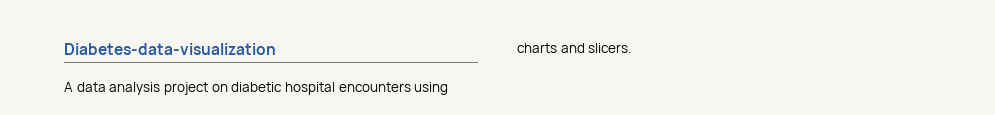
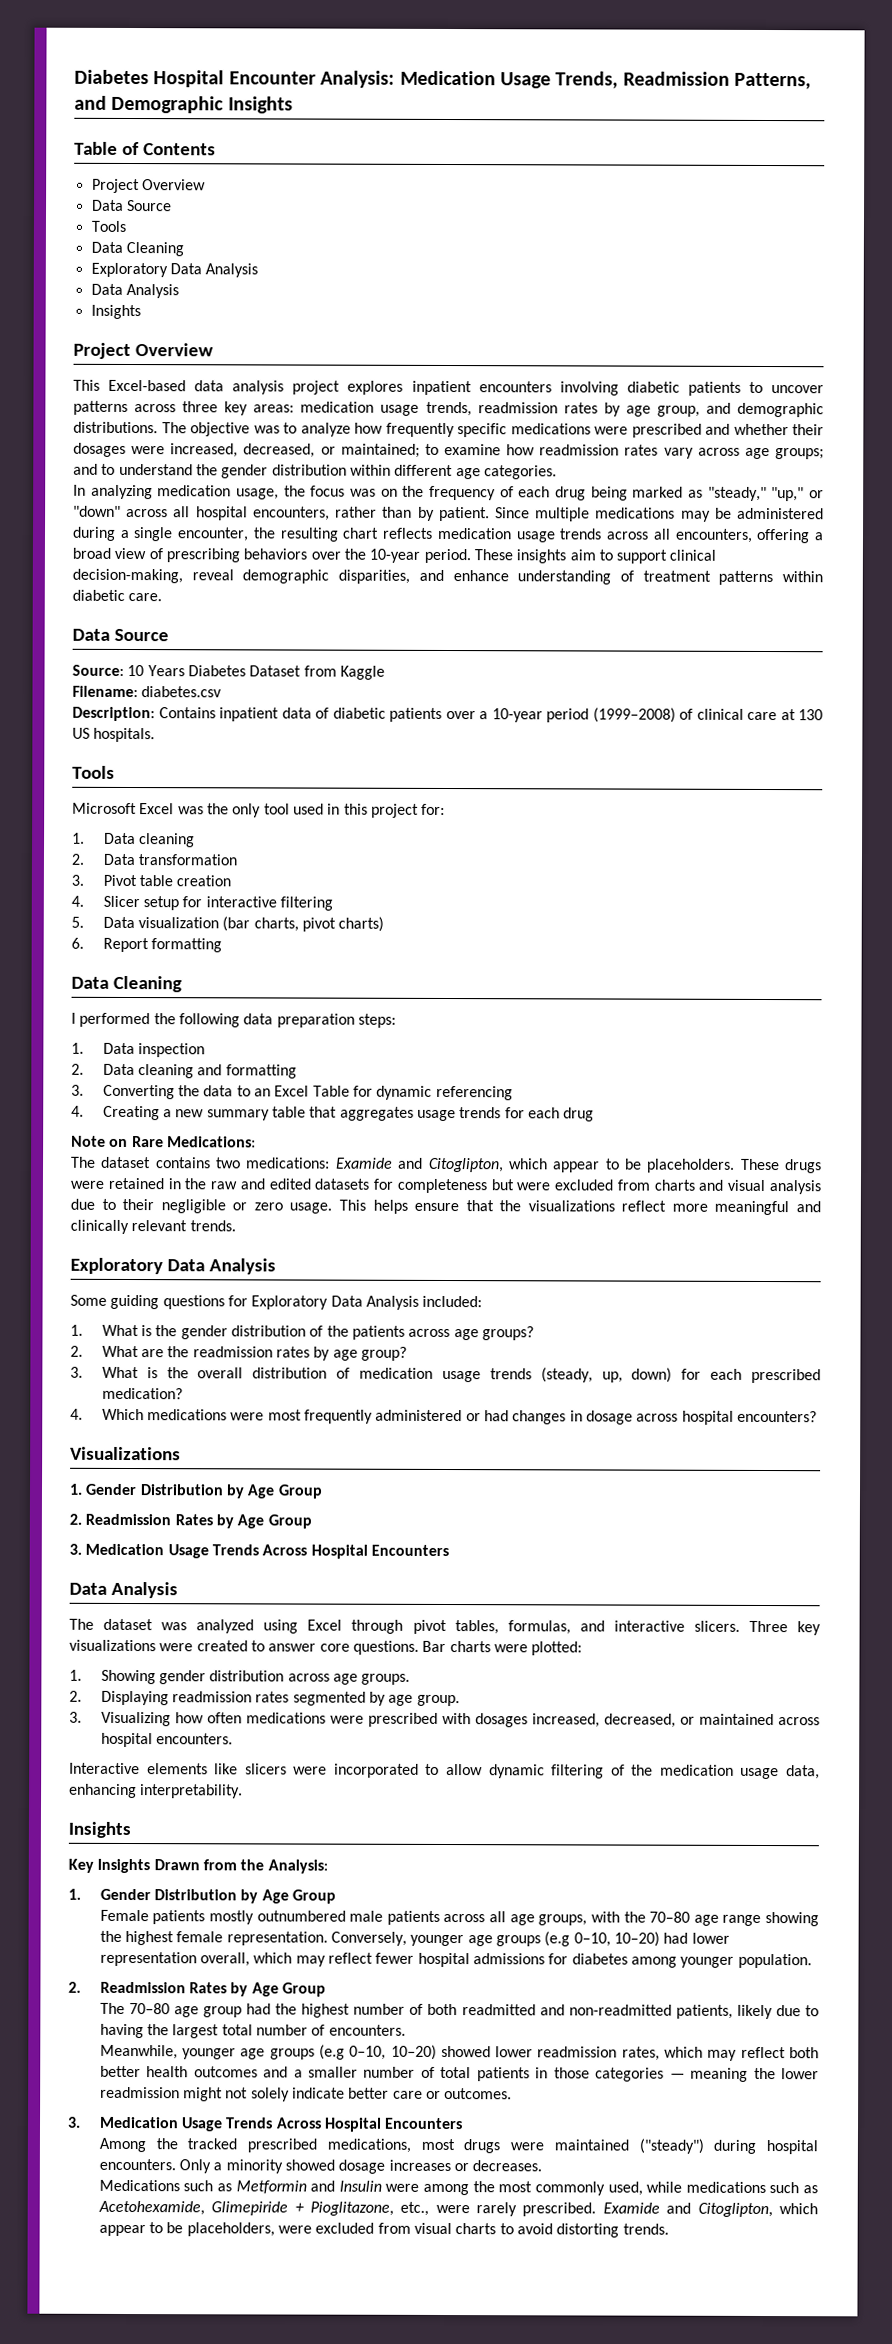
- Diabetes-data-visualization
- A data analysis project on diabetic hospital encounters using charts and slicers.
+ Diabetes Hospital Encounter Analysis: Medication Usage Trends, Readmission Patterns, and Demographic Insights
+ Table of Contents
+ Project Overview
+ Data Source
+ Tools
+ Data Cleaning
+ Exploratory Data Analysis
+ Data Analysis
+ Insights
+ Project Overview
+ This Excel-based data analysis project explores inpatient encounters involving diabetic patients to uncover patterns across three key areas: medication usage trends, readmission rates by age group, and demographic distributions. The objective was to analyze how frequently specific medications were prescribed and whether their dosages were increased, decreased, or maintained; to examine how readmission rates vary across age groups; and to understand the gender distribution within different age categories.
+ In analyzing medication usage, the focus was on the frequency of each drug being marked as "steady," "up," or "down" across all hospital encounters, rather than by patient. Since multiple medications may be administered during a single encounter, the resulting chart reflects medication usage trends across all encounters, offering a broad view of prescribing behaviors over the 10-year period. These insights aim to support clinical decision-making, reveal demographic disparities, and enhance understanding of treatment patterns within diabetic care.
+ Data Source
+ Source: 10 Years Diabetes Dataset from Kaggle
+ Filename: diabetes.csv
+ Description: Contains inpatient data of diabetic patients over a 10-year period (1999–2008) of clinical care at 130 US hospitals.
+ Tools
+ Microsoft Excel was the only tool used in this project for:
+ 1. Data cleaning
+ 2. Data transformation
+ 3. Pivot table creation
+ 4. Slicer setup for interactive filtering
+ 5. Data visualization (bar charts, pivot charts)
+ 6. Report formatting
+ Data Cleaning
+ I performed the following data preparation steps:
+ 1. Data inspection
+ 2. Data cleaning and formatting
+ 3. Converting the data to an Excel Table for dynamic referencing
+ 4. Creating a new summary table that aggregates usage trends for each drug
+ Note on Rare Medications:
+ The dataset contains two medications: Examide and Citoglipton, which appear to be placeholders. These drugs were retained in the raw and edited datasets for completeness but were excluded from charts and visual analysis due to their negligible or zero usage. This helps ensure that the visualizations reflect more meaningful and clinically relevant trends.
+ Exploratory Data Analysis
+ Some guiding questions for Exploratory Data Analysis included:
+ 1. What is the gender distribution of the patients across age groups?
+ 2. What are the readmission rates by age group?
+ 3. What is the overall distribution of medication usage trends (steady, up, down) for each prescribed medication?
+ 4. Which medications were most frequently administered or had changes in dosage across hospital encounters?
+ Visualizations
+ 1. Gender Distribution by Age Group
+ 2. Readmission Rates by Age Group
+ 3. Medication Usage Trends Across Hospital Encounters
+ Data Analysis
+ The dataset was analyzed using Excel through pivot tables, formulas, and interactive slicers. Three key visualizations were created to answer core questions. Bar charts were plotted:
+ 1. Showing gender distribution across age groups.
+ 2. Displaying readmission rates segmented by age group.
+ 3. Visualizing how often medications were prescribed with dosages increased, decreased, or maintained across hospital encounters.
+ Interactive elements like slicers were incorporated to allow dynamic filtering of the medication usage data, enhancing interpretability.
+ Insights
+ Key Insights Drawn from the Analysis:
+ 1. Gender Distribution by Age Group
+ Female patients mostly outnumbered male patients across all age groups, with the 70–80 age range showing the highest female representation. Conversely, younger age groups (e.g 0–10, 10–20) had lower representation overall, which may reflect fewer hospital admissions for diabetes among younger population.
+ 2. Readmission Rates by Age Group
+ The 70–80 age group had the highest number of both readmitted and non-readmitted patients, likely due to having the largest total number of encounters.
+ Meanwhile, younger age groups (e.g 0–10, 10–20) showed lower readmission rates, which may reflect both better health outcomes and a smaller number of total patients in those categories — meaning the lower readmission might not solely indicate better care or outcomes.
+ 3. Medication Usage Trends Across Hospital Encounters
+ Among the tracked prescribed medications, most drugs were maintained ("steady") during hospital encounters. Only a minority showed dosage increases or decreases.
+ Medications such as Metformin and Insulin were among the most commonly used, while medications such as Acetohexamide, Glimepiride + Pioglitazone, etc., were rarely prescribed. Examide and Citoglipton, which appear to be placeholders, were excluded from visual charts to avoid distorting trends.

